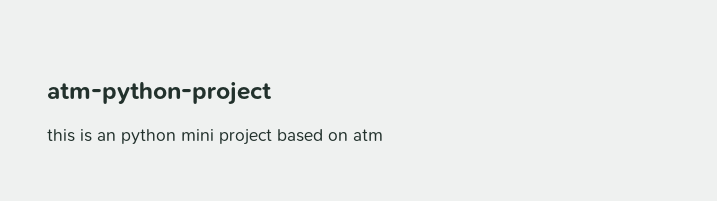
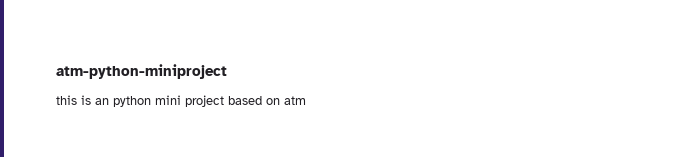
- atm-python-project
+ atm-python-miniproject

